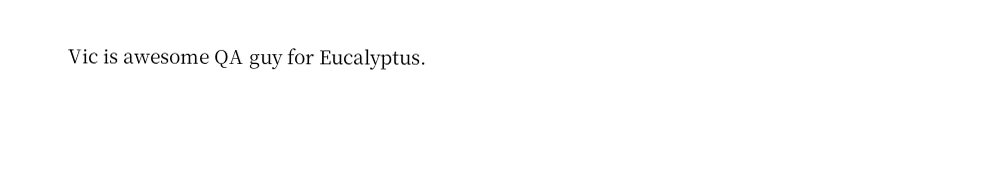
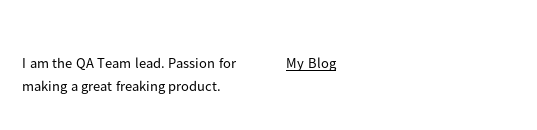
- Vic is awesome QA guy for Eucalyptus.
+ I am the QA Team lead. Passion for making a great freaking product.
+ My Blog

